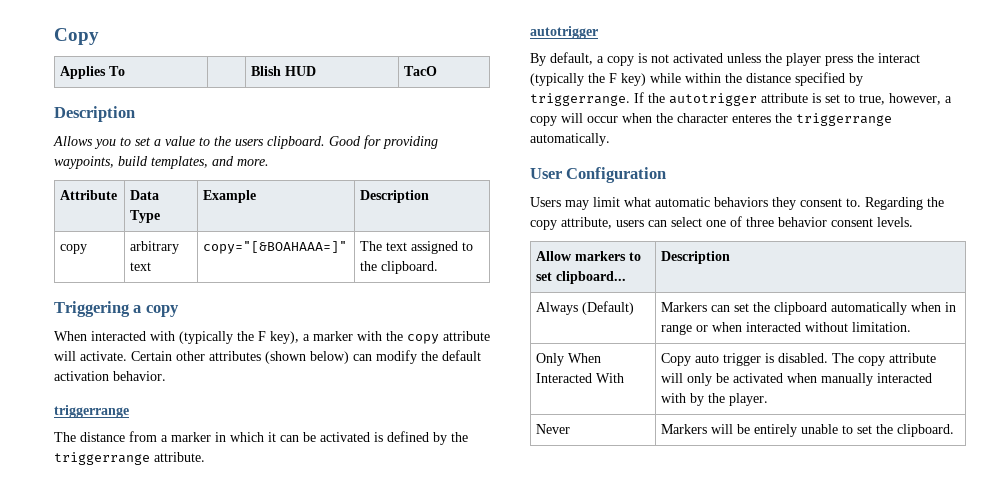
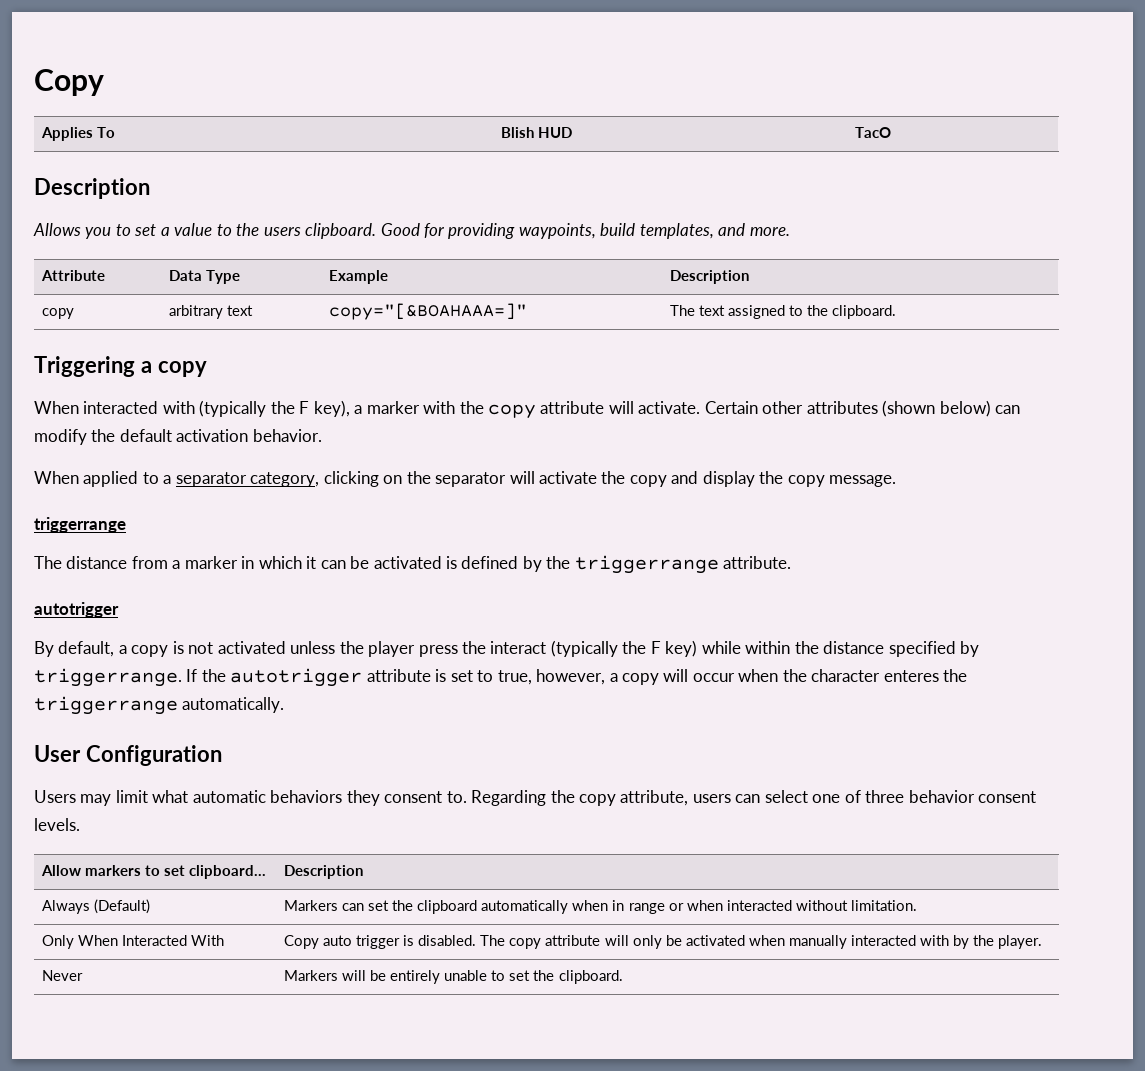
+ When applied to a separator category, clicking on the separator will activate the copy and display the copy message.

